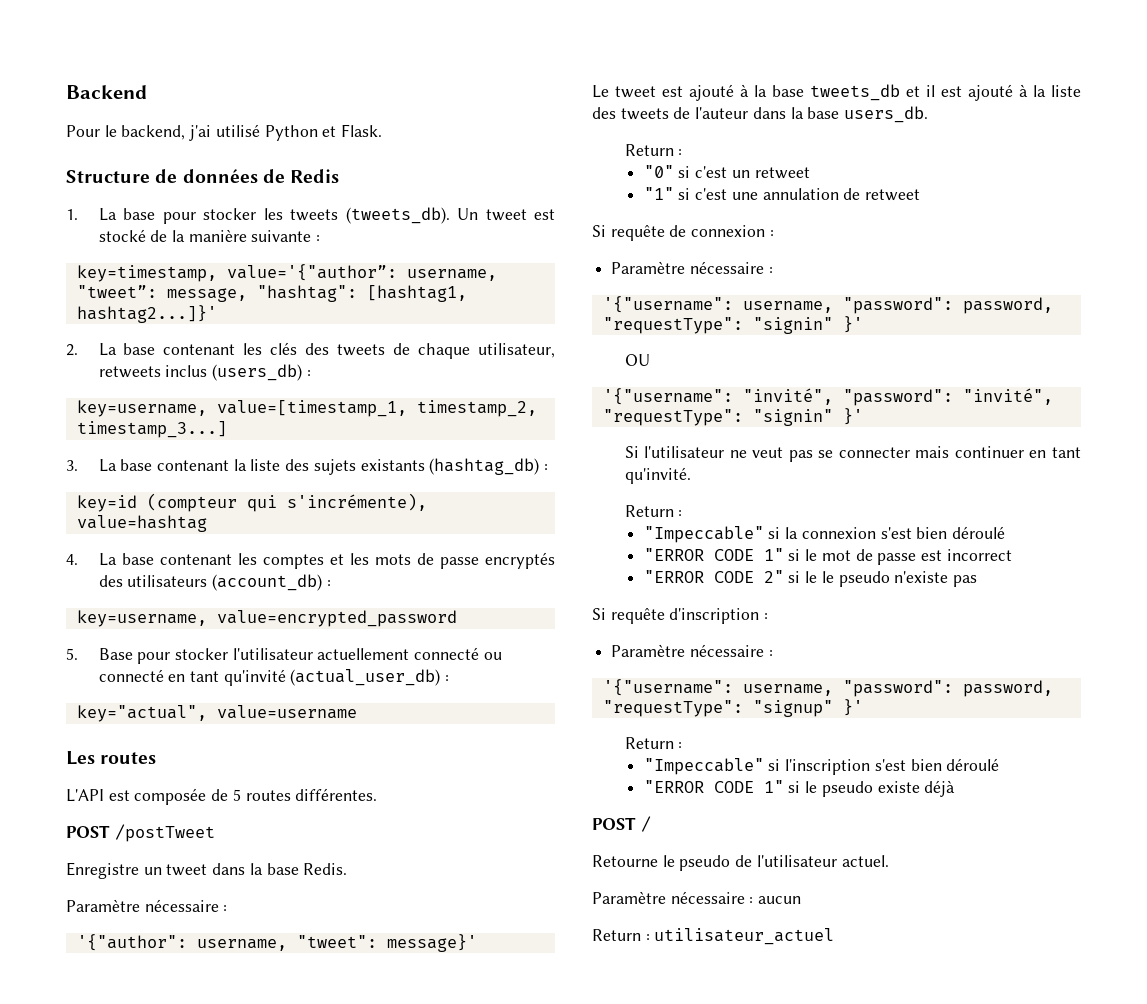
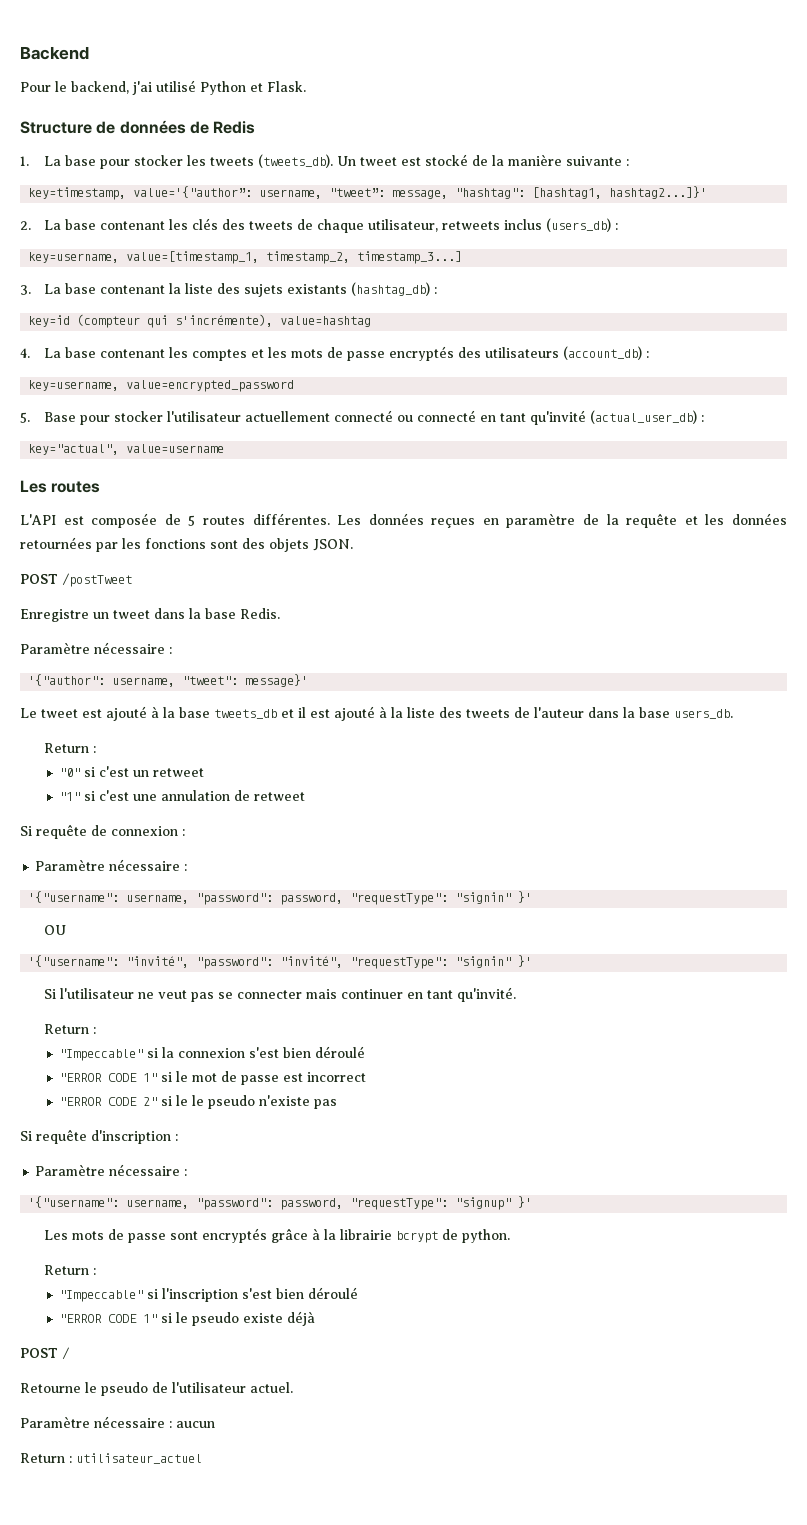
+ Les données reçues en paramètre de la requête et les données retournées par les fonctions sont des objets JSON.
+ Les mots de passe sont encryptés grâce à la librairie bcrypt de python.

